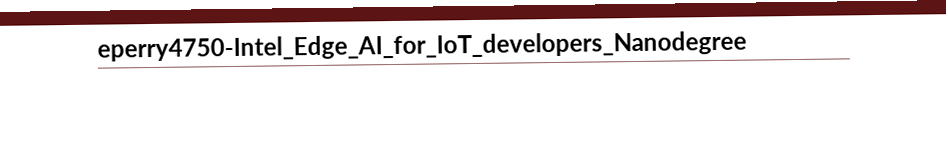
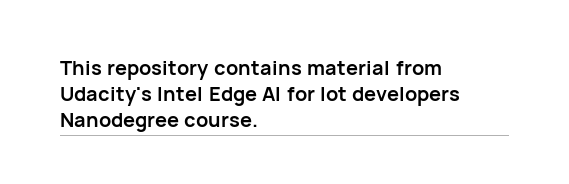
- eperry4750-Intel_Edge_AI_for_IoT_developers_Nanodegree
+ This repository contains material from Udacity's Intel Edge AI for Iot developers Nanodegree course.

